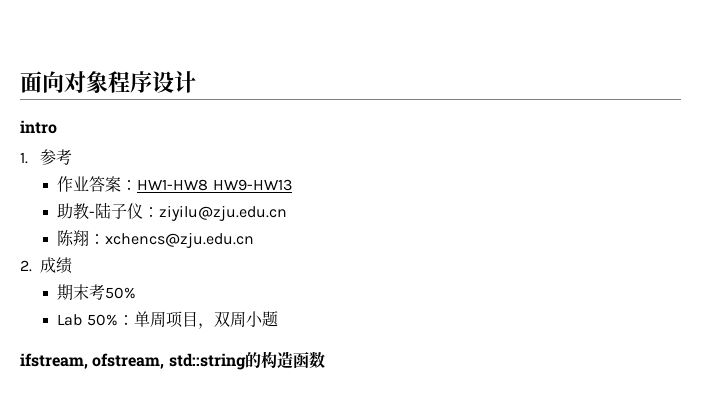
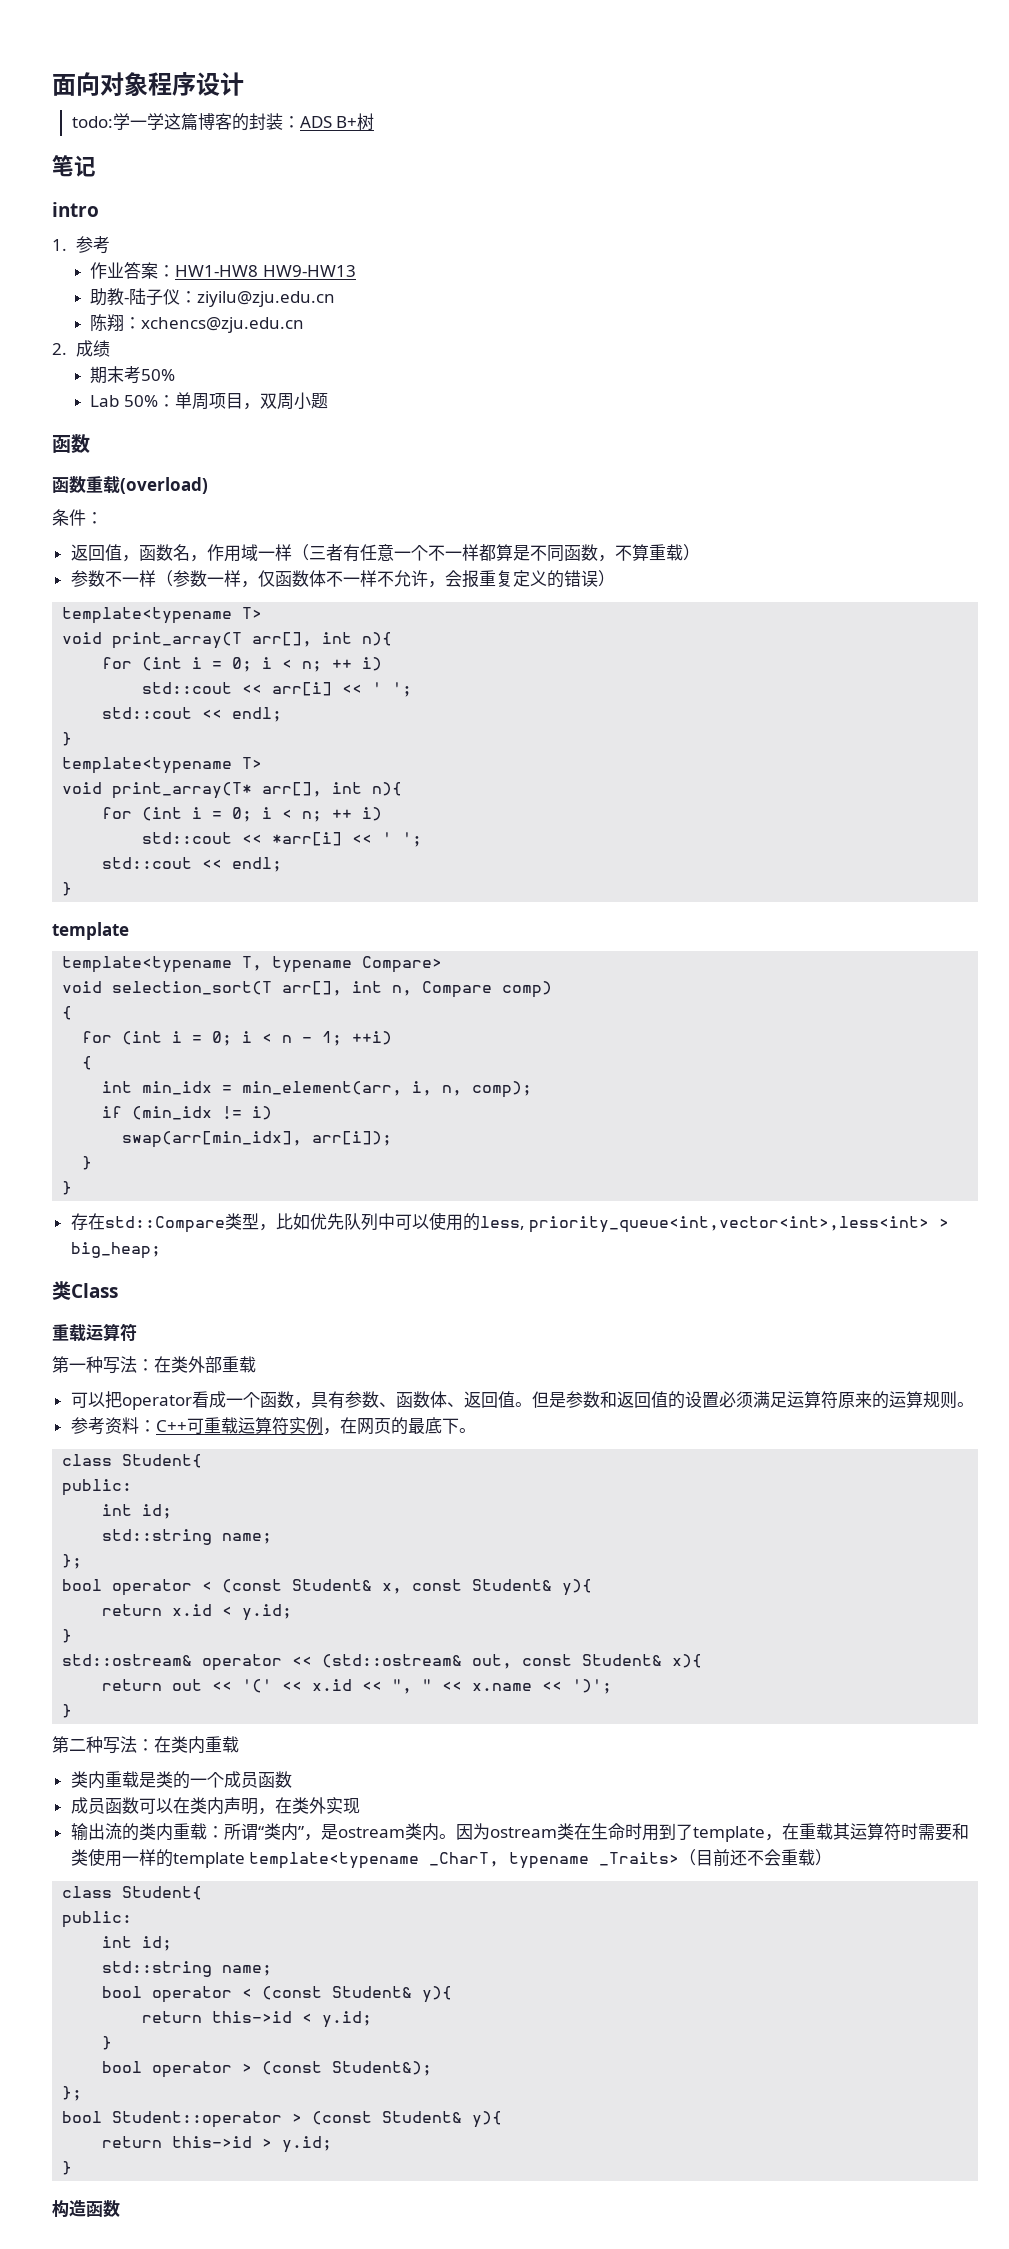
+ todo:学一学这篇博客的封装：ADS B+树
+ 笔记
  Lab 50%：单周项目，双周小题
- ifstream, ofstream, std::string的构造函数
+ 函数
+ 函数重载(overload)
+ 条件：
+ 返回值，函数名，作用域一样（三者有任意一个不一样都算是不同函数，不算重载）
+ 参数不一样（参数一样，仅函数体不一样不允许，会报重复定义的错误）
+ template<typename T>
+ void print_array(T arr[], int n){
+ for (int i = 0; i < n; ++ i)
+ std::cout << arr[i] << ' ';
+ std::cout << endl;
+ }
+ template<typename T>
+ void print_array(T* arr[], int n){
+ for (int i = 0; i < n; ++ i)
+ std::cout << *arr[i] << ' ';
+ std::cout << endl;
+ }
+ template
+ template<typename T, typename Compare>
+ void selection_sort(T arr[], int n, Compare comp)
+ {
+ for (int i = 0; i < n - 1; ++i)
+ {
+ int min_idx = min_element(arr, i, n, comp);
+ if (min_idx != i)
+ swap(arr[min_idx], arr[i]);
+ }
+ }
+ 存在std::Compare类型，比如优先队列中可以使用的less, priority_queue<int,vector<int>,less<int> > big_heap;
+ 类Class
+ 重载运算符
+ 第一种写法：在类外部重载
+ 可以把operator看成一个函数，具有参数、函数体、返回值。但是参数和返回值的设置必须满足运算符原来的运算规则。
+ 参考资料：C++可重载运算符实例，在网页的最底下。
+ class Student{
+ public:
+ int id;
+ std::string name;
+ };
+ bool operator < (const Student& x, const Student& y){
+ return x.id < y.id;
+ }
+ std::ostream& operator << (std::ostream& out, const Student& x){
+ return out << '(' << x.id << ", " << x.name << ')';
+ }
+ 第二种写法：在类内重载
+ 类内重载是类的一个成员函数
+ 成员函数可以在类内声明，在类外实现
+ 输出流的类内重载：所谓“类内”，是ostream类内。因为ostream类在生命时用到了template，在重载其运算符时需要和类使用一样的template template<typename _CharT, typename _Traits>（目前还不会重载）
+ class Student{
+ public:
+ int id;
+ std::string name;
+ bool operator < (const Student& y){
+ return this->id < y.id;
+ }
+ bool operator > (const Student&);
+ };
+ bool Student::operator > (const Student& y){
+ return this->id > y.id;
+ }
+ 构造函数

